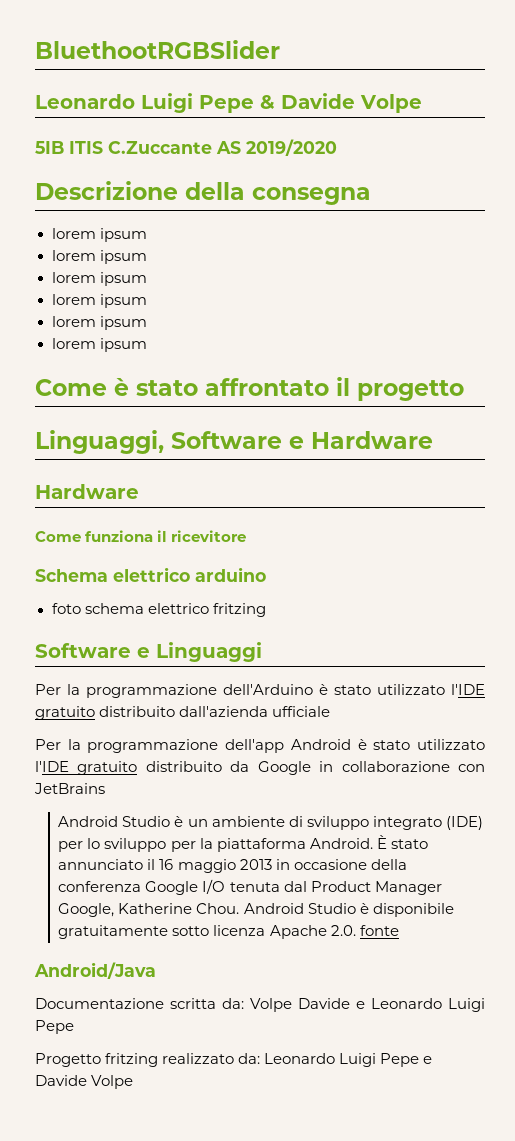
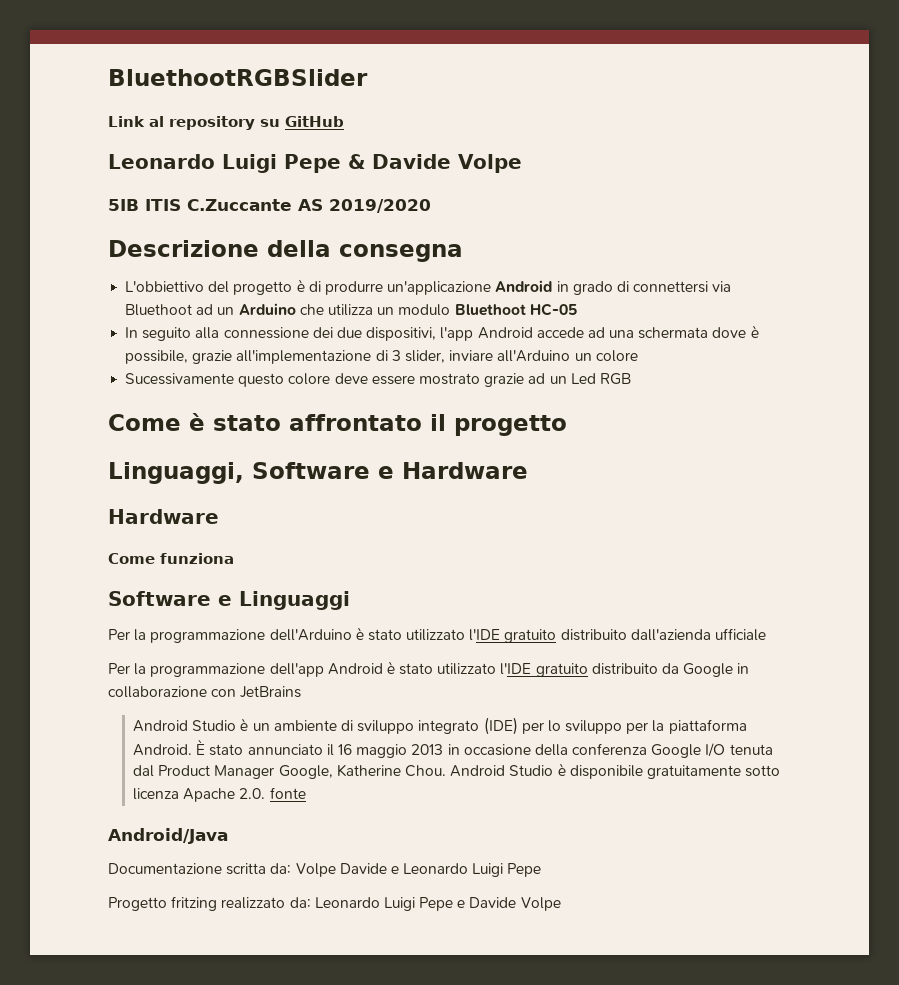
+ Link al repository su GitHub
  Descrizione della consegna
- lorem ipsum
- lorem ipsum
- lorem ipsum
- lorem ipsum
- lorem ipsum
- lorem ipsum
+ L'obbiettivo del progetto è di produrre un'applicazione Android in grado di connettersi via Bluethoot ad un Arduino che utilizza un modulo Bluethoot HC-05
+ In seguito alla connessione dei due dispositivi, l'app Android accede ad una schermata dove è possibile, grazie all'implementazione di 3 slider, inviare all'Arduino un colore
+ Sucessivamente questo colore deve essere mostrato grazie ad un Led RGB
- Come funziona il ricevitore
- Schema elettrico arduino
- foto schema elettrico fritzing
+ Come funziona

